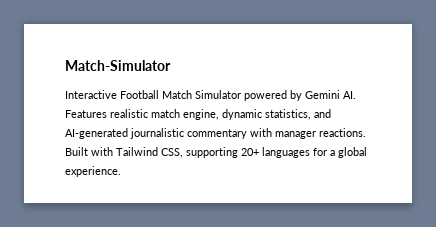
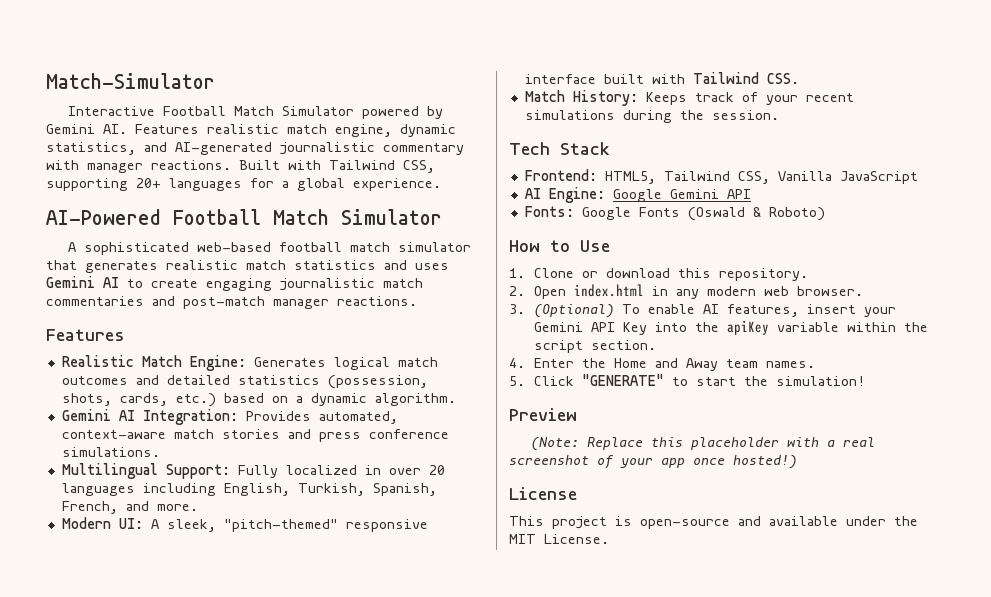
+ AI-Powered Football Match Simulator
+ A sophisticated web-based football match simulator that generates realistic match statistics and uses Gemini AI to create engaging journalistic match commentaries and post-match manager reactions.
+ Features
+ Realistic Match Engine: Generates logical match outcomes and detailed statistics (possession, shots, cards, etc.) based on a dynamic algorithm.
+ Gemini AI Integration: Provides automated, context-aware match stories and press conference simulations.
+ Multilingual Support: Fully localized in over 20 languages including English, Turkish, Spanish, French, and more.
+ Modern UI: A sleek, "pitch-themed" responsive interface built with Tailwind CSS.
+ Match History: Keeps track of your recent simulations during the session.
+ Tech Stack
+ Frontend: HTML5, Tailwind CSS, Vanilla JavaScript
+ AI Engine: Google Gemini API
+ Fonts: Google Fonts (Oswald & Roboto)
+ How to Use
+ 1. Clone or download this repository.
+ 2. Open index.html in any modern web browser.
+ 3. (Optional) To enable AI features, insert your Gemini API Key into the apiKey variable within the script section.
+ 4. Enter the Home and Away team names.
+ 5. Click "GENERATE" to start the simulation!
+ Preview
+ (Note: Replace this placeholder with a real screenshot of your app once hosted!)
+ License
+ This project is open-source and available under the MIT License.

